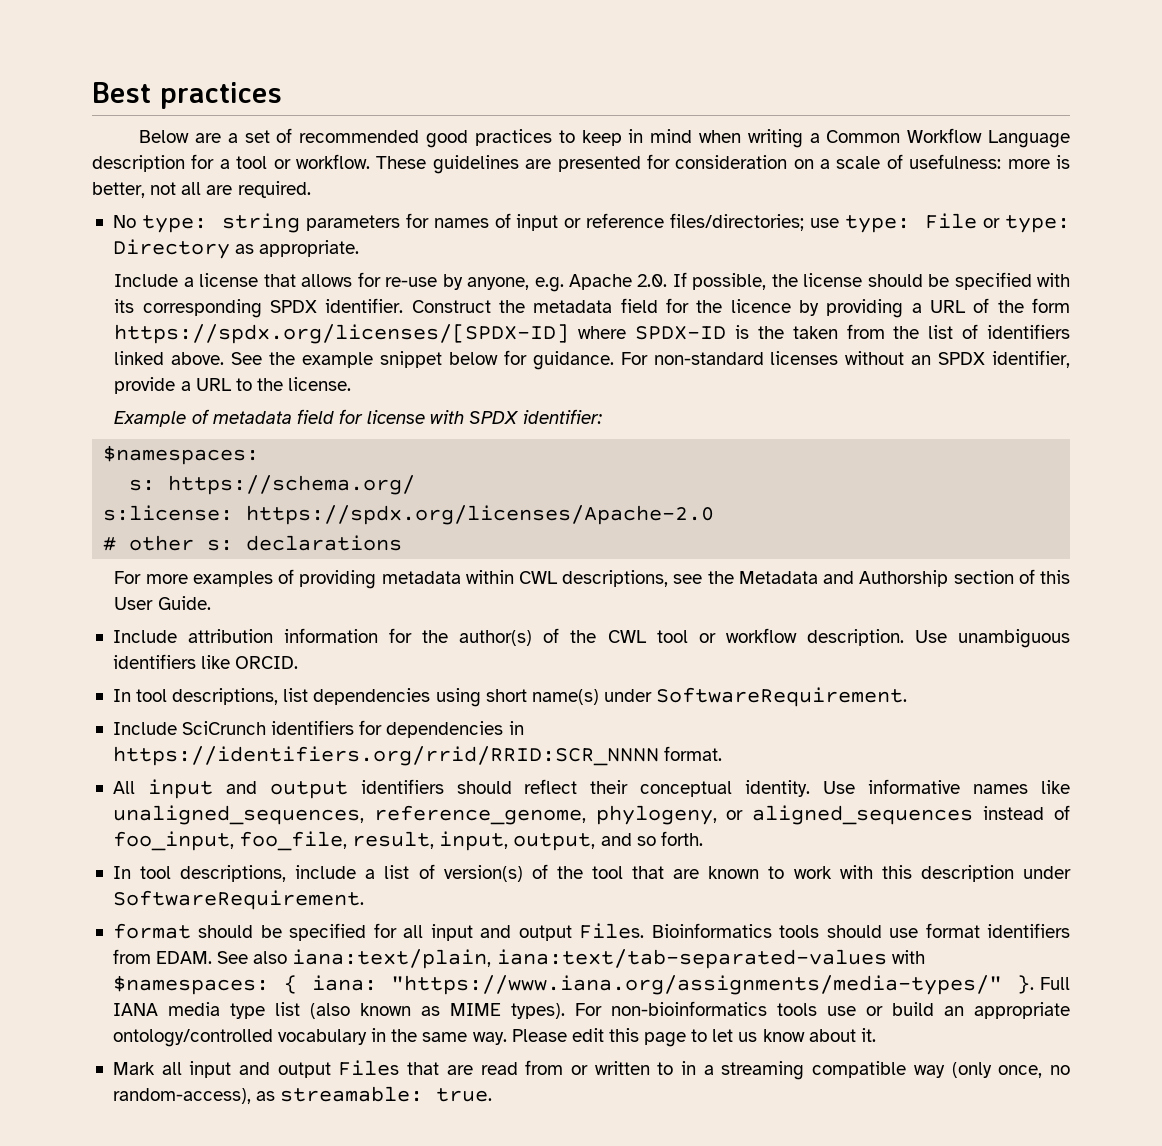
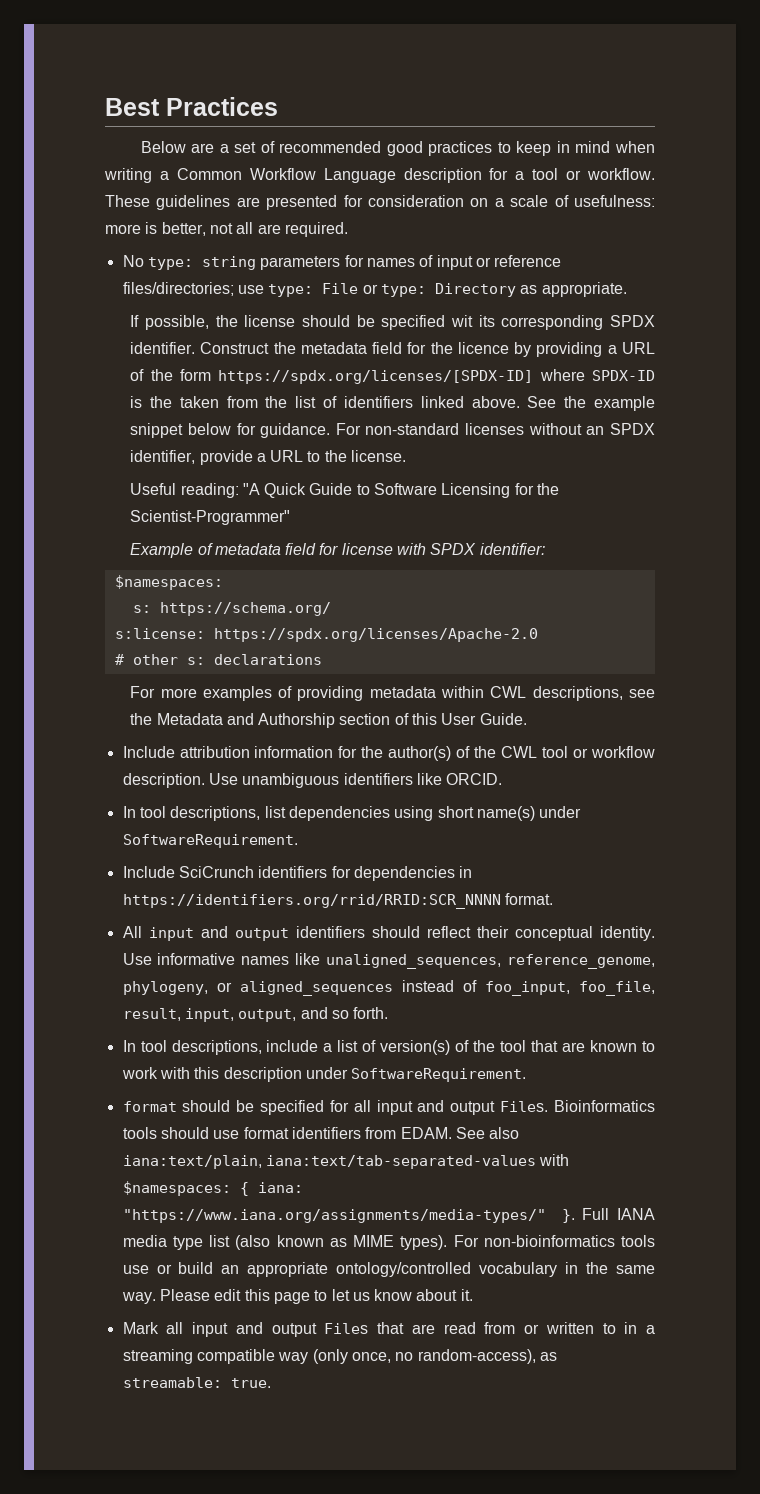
- Best practices
+ Best Practices
- Include a license that allows for re-use by anyone, e.g. Apache 2.0. If possible, the license should be specified with its corresponding SPDX identifier.
+ If possible, the license should be specified wit its corresponding SPDX identifier.
+ Useful reading: "A Quick Guide to Software Licensing for the Scientist-Programmer"

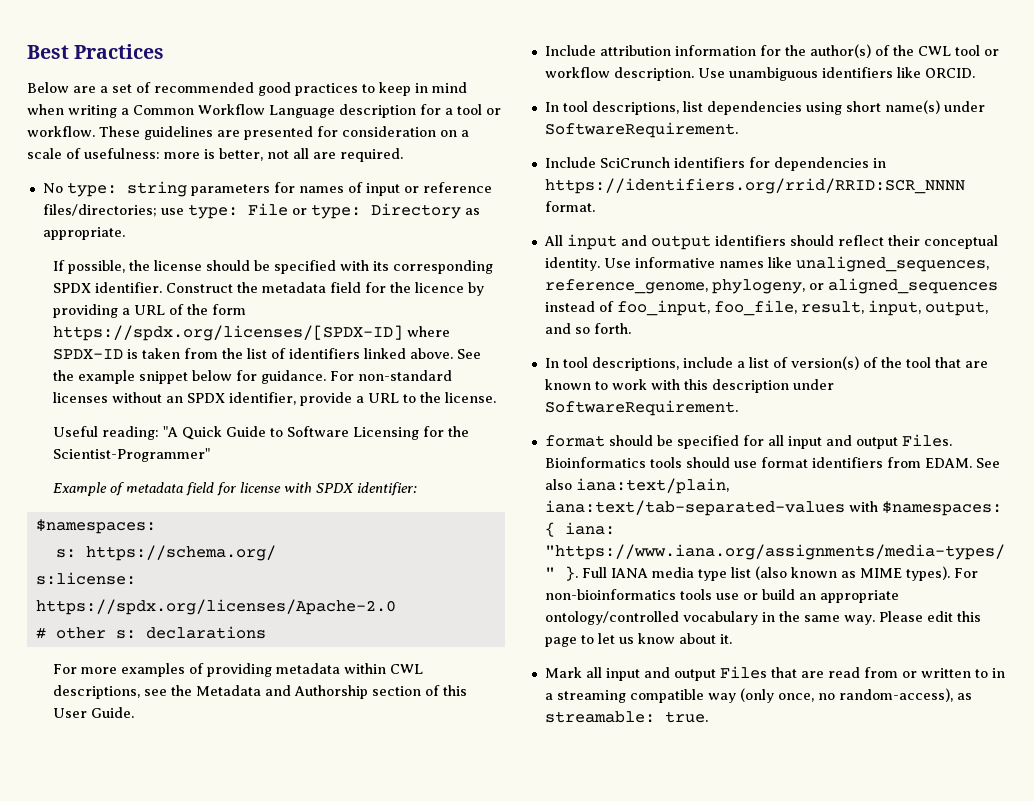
- If possible, the license should be specified wit its corresponding SPDX identifier.
+ If possible, the license should be specified with its corresponding SPDX identifier.
- Construct the metadata field for the licence by providing a URL of the form https://spdx.org/licenses/[SPDX-ID] where SPDX-ID is the taken from the list of identifiers linked above.
+ Construct the metadata field for the licence by providing a URL of the form https://spdx.org/licenses/[SPDX-ID] where SPDX-ID is taken from the list of identifiers linked above.

